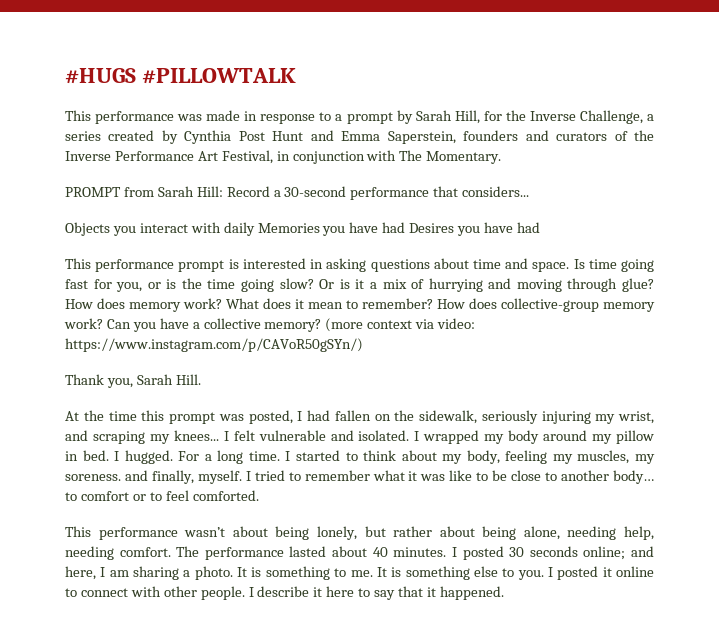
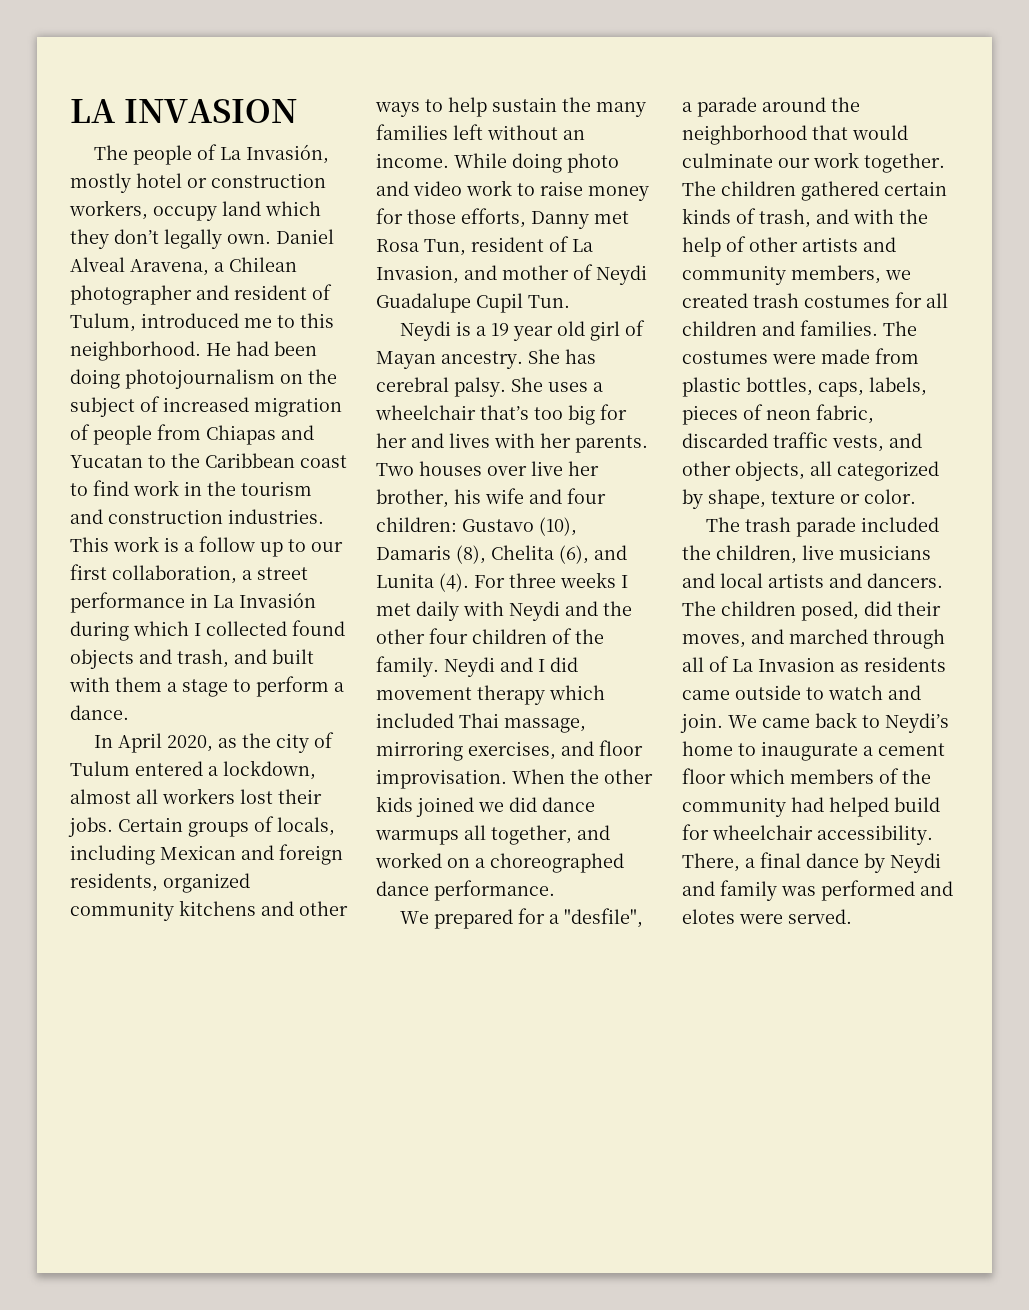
- #HUGS #PILLOWTALK
- This performance was made in response to a prompt by Sarah Hill, for the Inverse Challenge, a series created by Cynthia Post Hunt and Emma Saperstein, founders and curators of the Inverse Performance Art Festival, in conjunction with The Momentary.
- PROMPT from Sarah Hill: Record a 30-second performance that considers...
- Objects you interact with daily Memories you have had Desires you have had
- This performance prompt is interested in asking questions about time and space. Is time going fast for you, or is the time going slow? Or is it a mix of hurrying and moving through glue? How does memory work? What does it mean to remember? How does collective-group memory work? Can you have a collective memory? (more context via video: https://www.instagram.com/p/CAVoR50gSYn/)
- Thank you, Sarah Hill.
- At the time this prompt was posted, I had fallen on the sidewalk, seriously injuring my wrist, and scraping my knees... I felt vulnerable and isolated. I wrapped my body around my pillow in bed. I hugged. For a long time. I started to think about my body, feeling my muscles, my soreness. and finally, myself. I tried to remember what it was like to be close to another body… to comfort or to feel comforted.
- This performance wasn’t about being lonely, but rather about being alone, needing help, needing comfort. The performance lasted about 40 minutes. I posted 30 seconds online; and here, I am sharing a photo. It is something to me. It is something else to you. I posted it online to connect with other people. I describe it here to say that it happened.
+ LA INVASION
+ The people of La Invasión, mostly hotel or construction workers, occupy land which they don’t legally own. Daniel Alveal Aravena, a Chilean photographer and resident of Tulum, introduced me to this neighborhood. He had been doing photojournalism on the subject of increased migration of people from Chiapas and Yucatan to the Caribbean coast to find work in the tourism and construction industries. This work is a follow up to our first collaboration, a street performance in La Invasión during which I collected found objects and trash, and built with them a stage to perform a dance.
+ In April 2020, as the city of Tulum entered a lockdown, almost all workers lost their jobs. Certain groups of locals, including Mexican and foreign residents, organized community kitchens and other ways to help sustain the many families left without an income. While doing photo and video work to raise money for those efforts, Danny met Rosa Tun, resident of La Invasion, and mother of Neydi Guadalupe Cupil Tun.
+ Neydi is a 19 year old girl of Mayan ancestry. She has cerebral palsy. She uses a wheelchair that’s too big for her and lives with her parents. Two houses over live her brother, his wife and four children: Gustavo (10), Damaris (8), Chelita (6), and Lunita (4). For three weeks I met daily with Neydi and the other four children of the family. Neydi and I did movement therapy which included Thai massage, mirroring exercises, and floor improvisation. When the other kids joined we did dance warmups all together, and worked on a choreographed dance performance.
+ We prepared for a "desfile", a parade around the neighborhood that would culminate our work together. The children gathered certain kinds of trash, and with the help of other artists and community members, we created trash costumes for all children and families. The costumes were made from plastic bottles, caps, labels, pieces of neon fabric, discarded traffic vests, and other objects, all categorized by shape, texture or color.
+ The trash parade included the children, live musicians and local artists and dancers. The children posed, did their moves, and marched through all of La Invasion as residents came outside to watch and join. We came back to Neydi’s home to inaugurate a cement floor which members of the community had helped build for wheelchair accessibility. There, a final dance by Neydi and family was performed and elotes were served.

